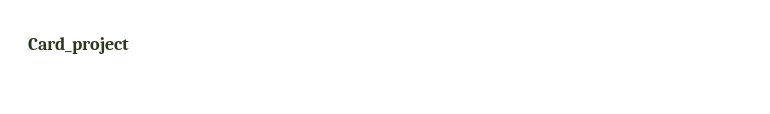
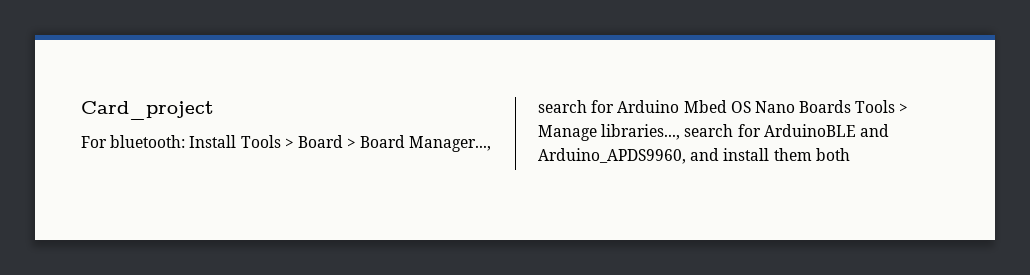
+ For bluetooth: Install Tools > Board > Board Manager..., search for Arduino Mbed OS Nano Boards Tools > Manage libraries..., search for ArduinoBLE and Arduino_APDS9960, and install them both

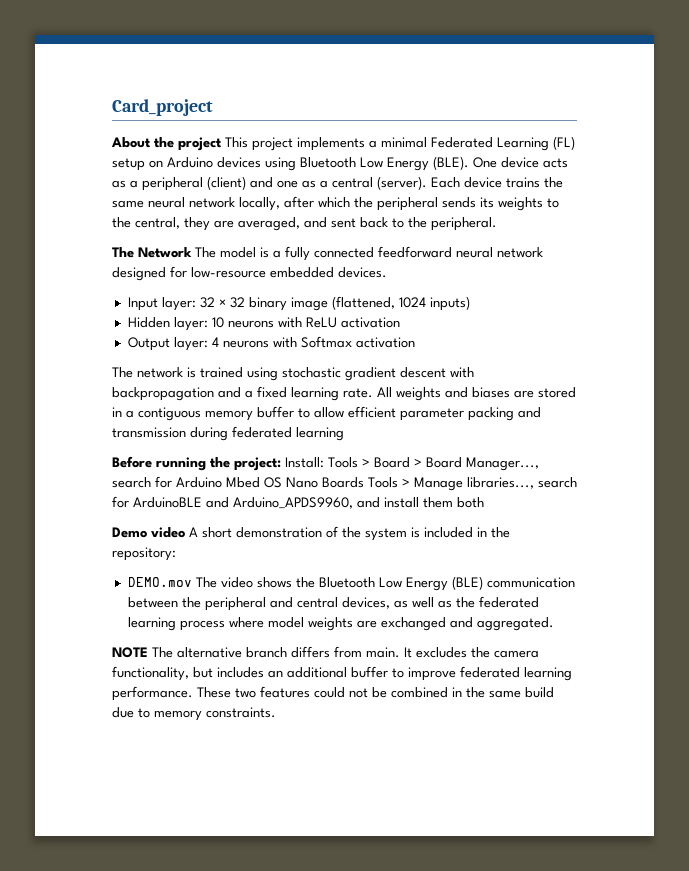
- For bluetooth: Install Tools > Board > Board Manager..., search for Arduino Mbed OS Nano Boards Tools > Manage libraries..., search for ArduinoBLE and Arduino_APDS9960, and install them both
+ About the project This project implements a minimal Federated Learning (FL) setup on Arduino devices using Bluetooth Low Energy (BLE). One device acts as a peripheral (client) and one as a central (server). Each device trains the same neural network locally, after which the peripheral sends its weights to the central, they are averaged, and sent back to the peripheral.
+ The Network The model is a fully connected feedforward neural network designed for low-resource embedded devices.
+ Input layer: 32 × 32 binary image (flattened, 1024 inputs)
+ Hidden layer: 10 neurons with ReLU activation
+ Output layer: 4 neurons with Softmax activation
+ The network is trained using stochastic gradient descent with backpropagation and a fixed learning rate. All weights and biases are stored in a contiguous memory buffer to allow efficient parameter packing and transmission during federated learning
+ Before running the project: Install: Tools > Board > Board Manager..., search for Arduino Mbed OS Nano Boards Tools > Manage libraries..., search for ArduinoBLE and Arduino_APDS9960, and install them both
+ Demo video A short demonstration of the system is included in the repository:
+ DEMO.mov The video shows the Bluetooth Low Energy (BLE) communication between the peripheral and central devices, as well as the federated learning process where model weights are exchanged and aggregated.
+ NOTE The alternative branch differs from main. It excludes the camera functionality, but includes an additional buffer to improve federated learning performance. These two features could not be combined in the same build due to memory constraints.

